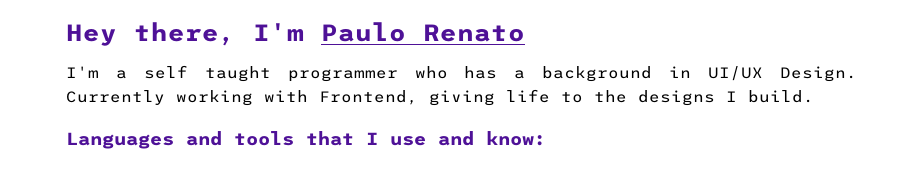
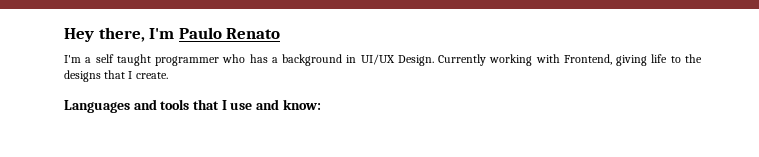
- Currently working with Frontend, giving life to the designs I build.
+ Currently working with Frontend, giving life to the designs that I create.

